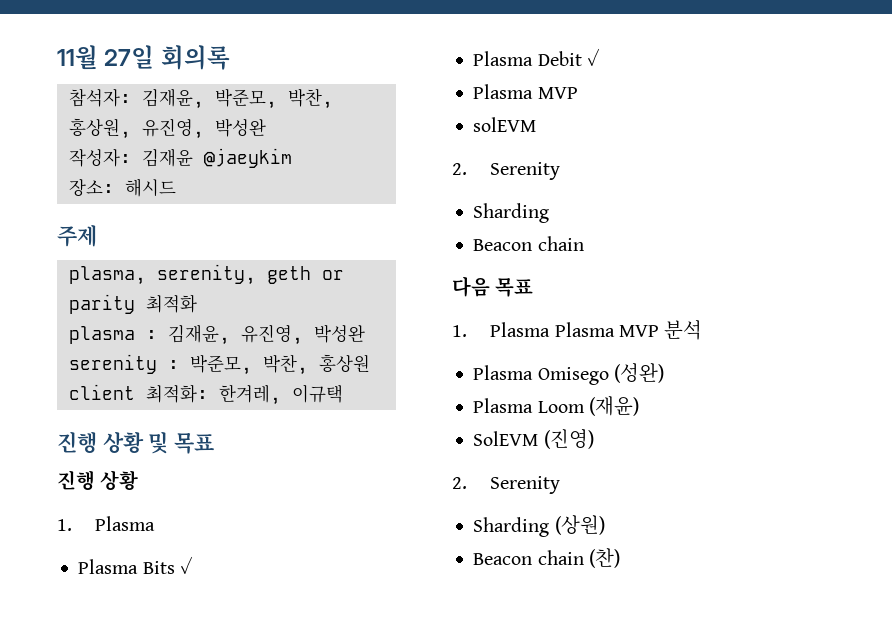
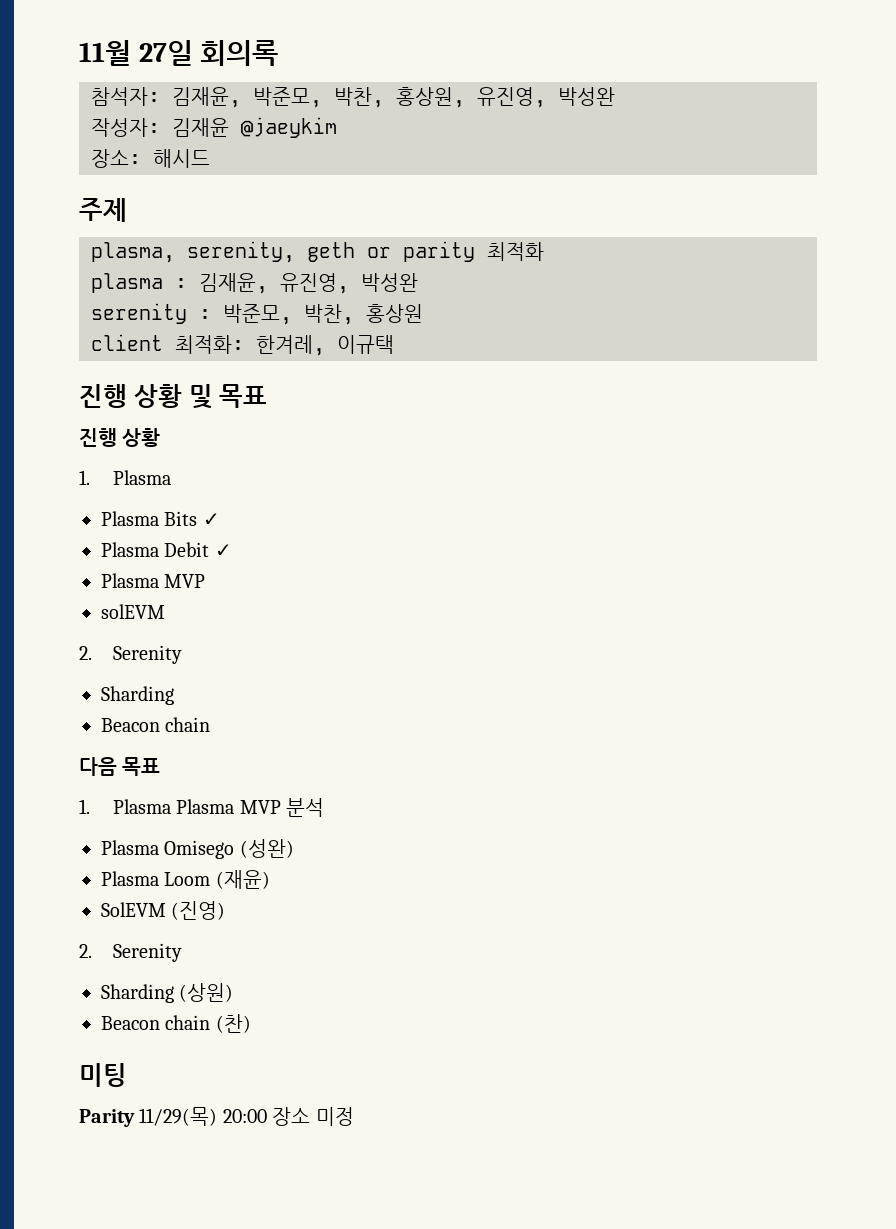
+ 미팅
+ Parity 11/29(목) 20:00 장소 미정

